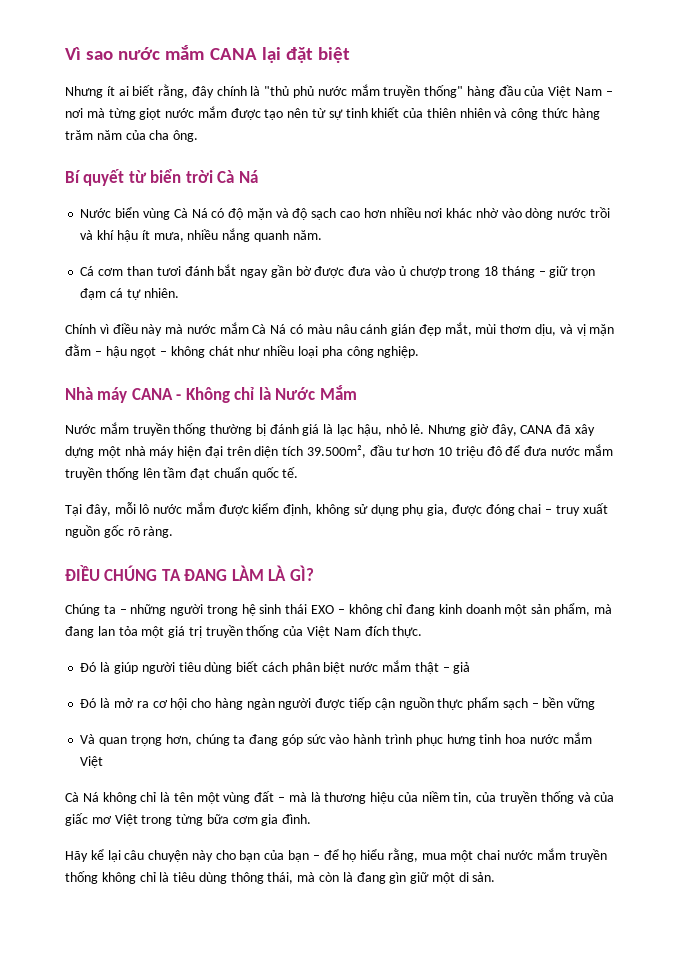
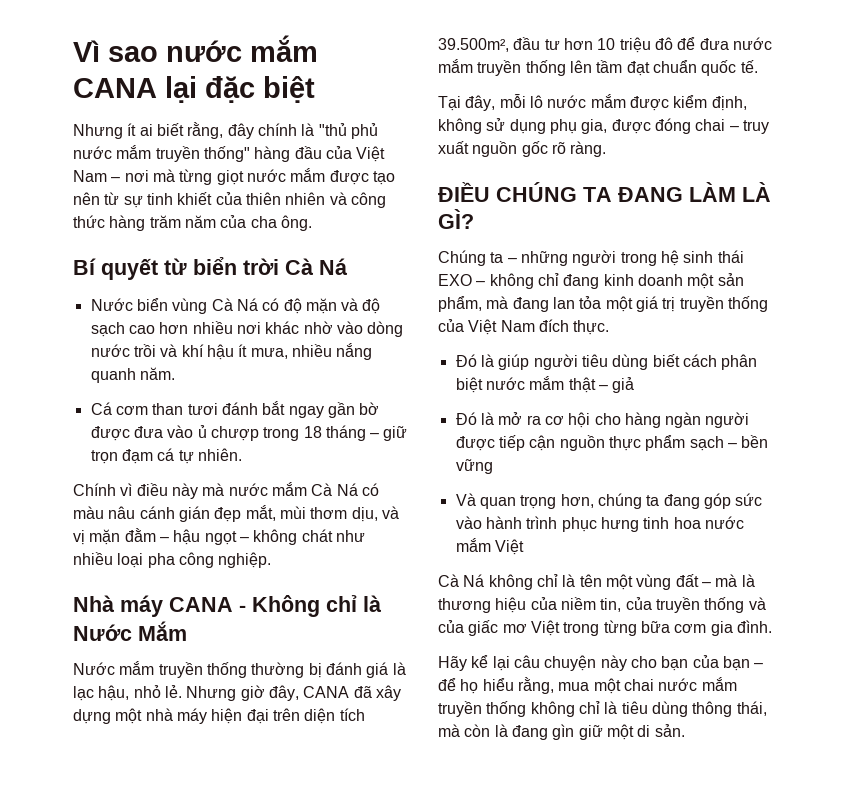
- Vì sao nước mắm CANA lại đặt biệt
+ Vì sao nước mắm CANA lại đặc biệt

